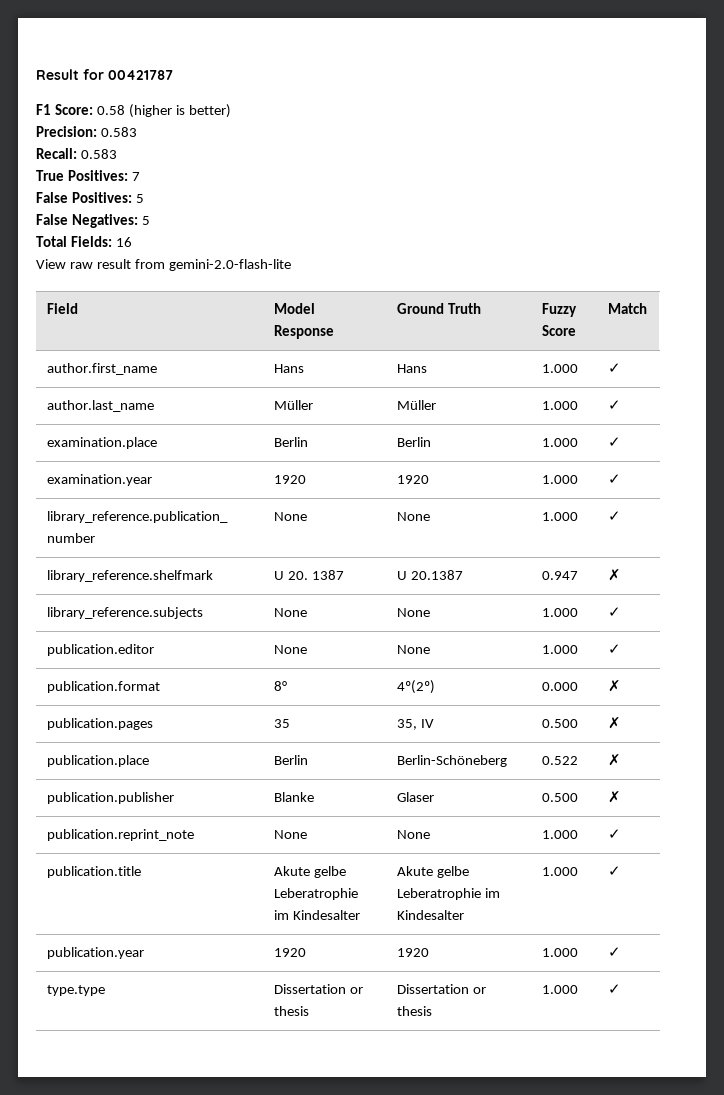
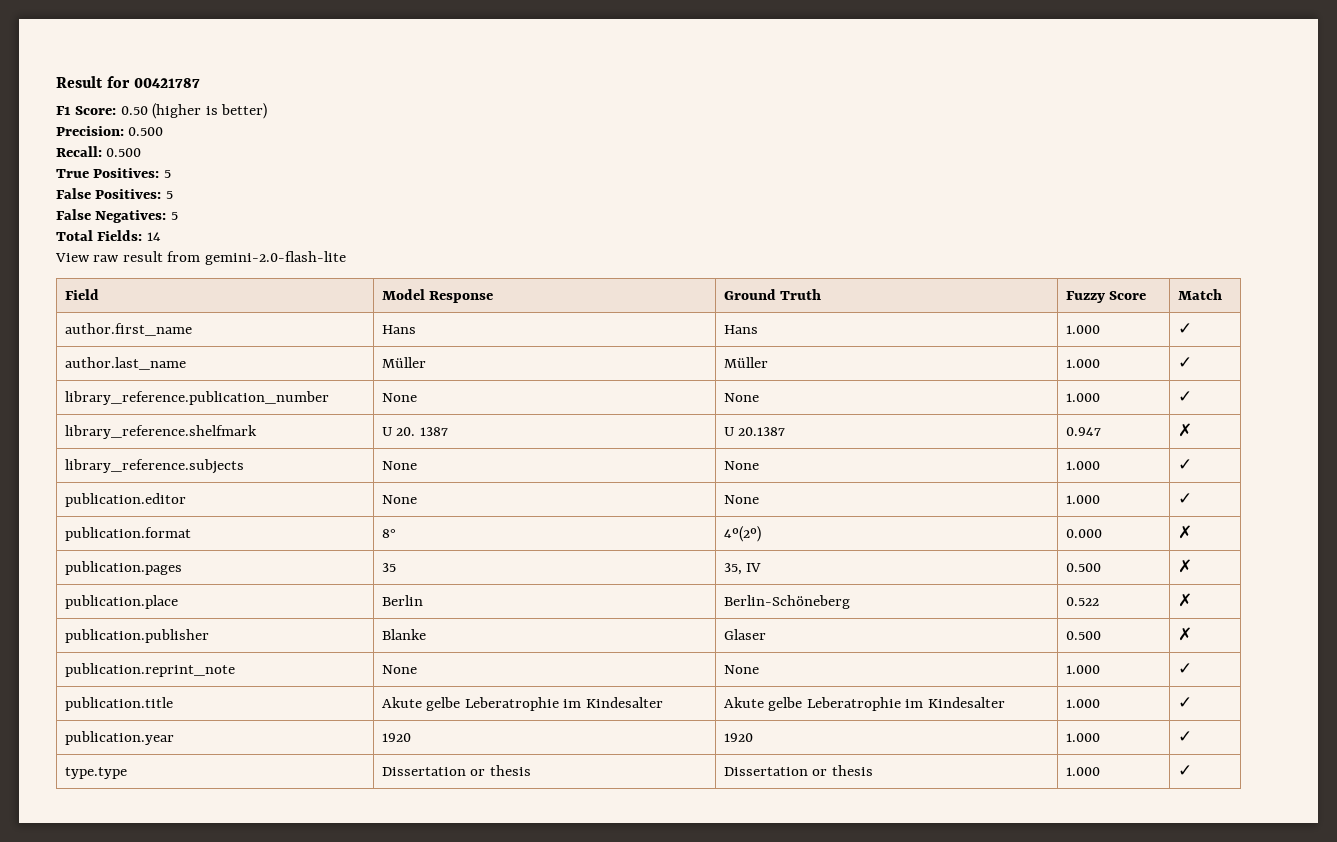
- F1 Score: 0.58 (higher is better)
+ F1 Score: 0.50 (higher is better)
- Precision: 0.583
+ Precision: 0.500
- Recall: 0.583
+ Recall: 0.500
- True Positives: 7
+ True Positives: 5
- Total Fields: 16
+ Total Fields: 14
- examination.place | Berlin | Berlin | 1.000 | ✓
- examination.year | 1920 | 1920 | 1.000 | ✓

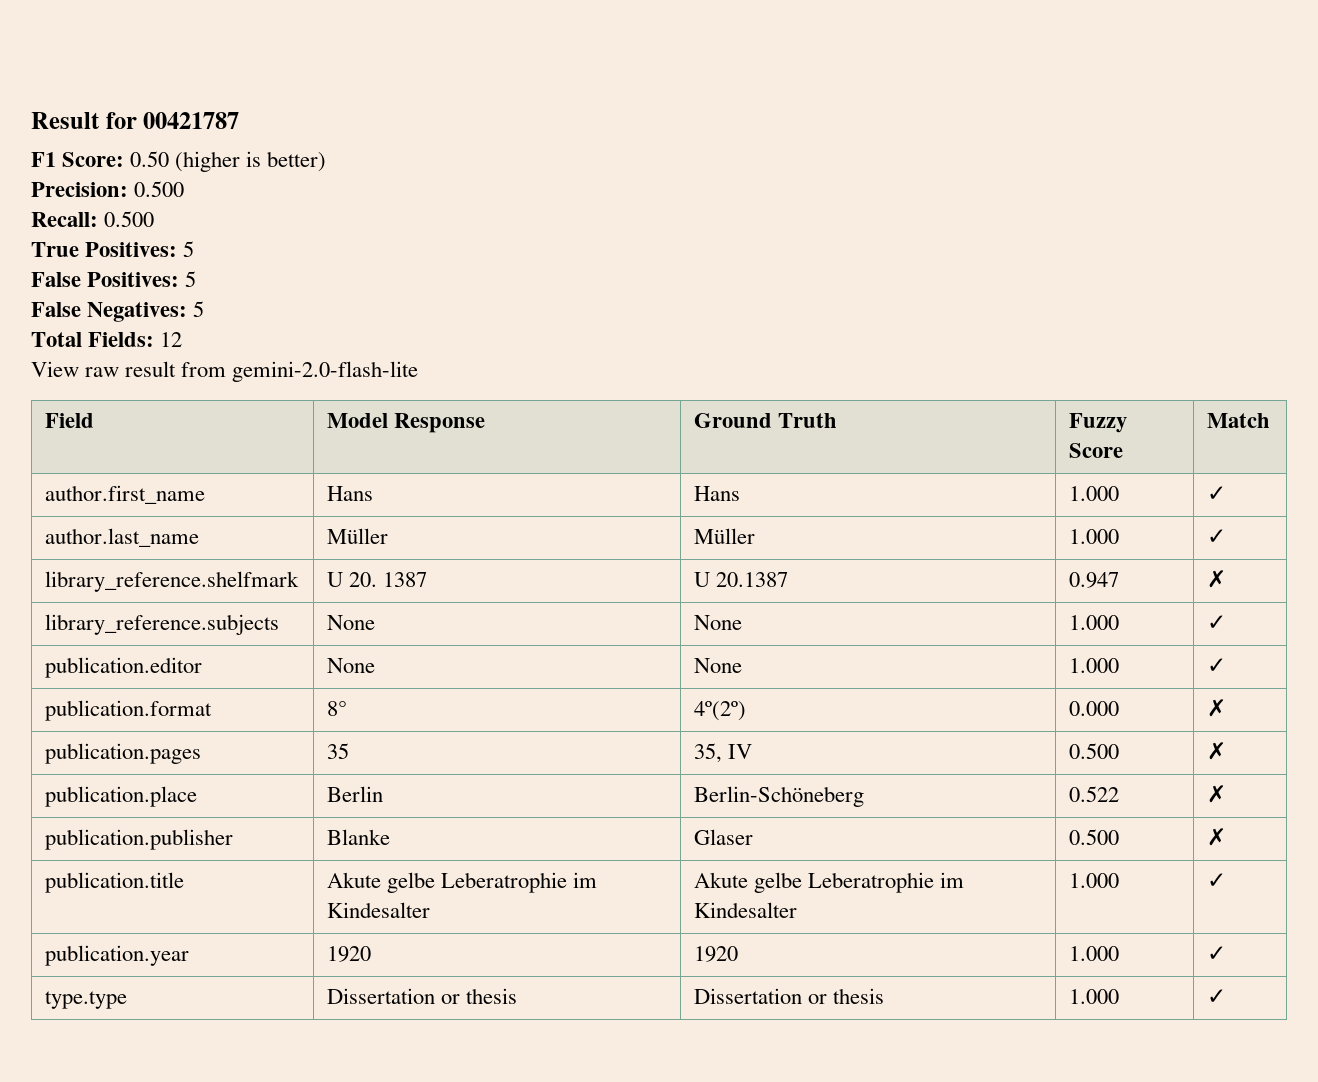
- Total Fields: 14
+ Total Fields: 12
- library_reference.publication_number | None | None | 1.000 | ✓
- publication.reprint_note | None | None | 1.000 | ✓

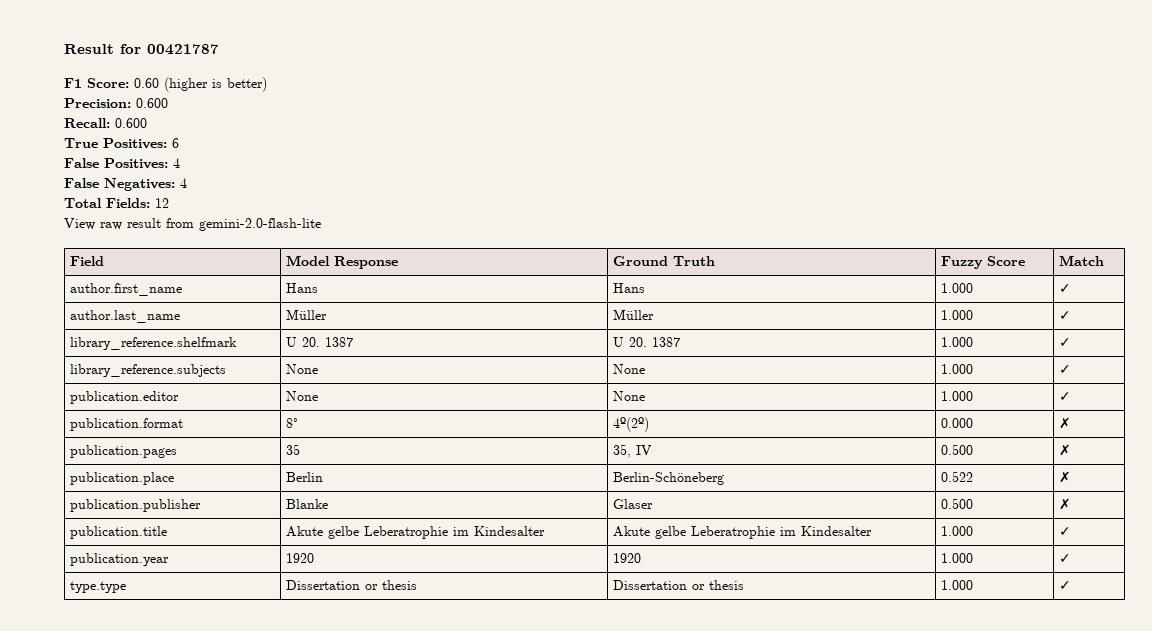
- F1 Score: 0.50 (higher is better)
+ F1 Score: 0.60 (higher is better)
- Precision: 0.500
+ Precision: 0.600
- Recall: 0.500
+ Recall: 0.600
- True Positives: 5
+ True Positives: 6
- False Positives: 5
+ False Positives: 4
- False Negatives: 5
+ False Negatives: 4
- library_reference.shelfmark | U 20. 1387 | U 20.1387 | 0.947 | ✗
+ library_reference.shelfmark | U 20. 1387 | U 20. 1387 | 1.000 | ✓

